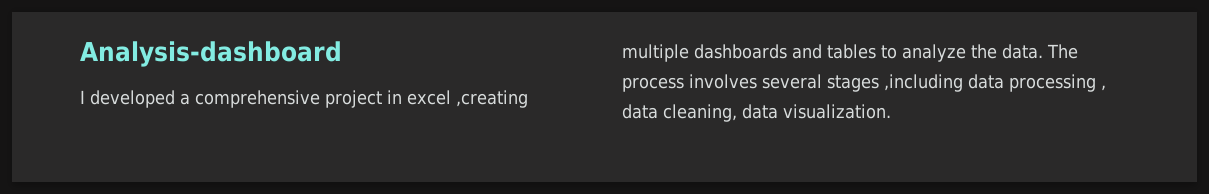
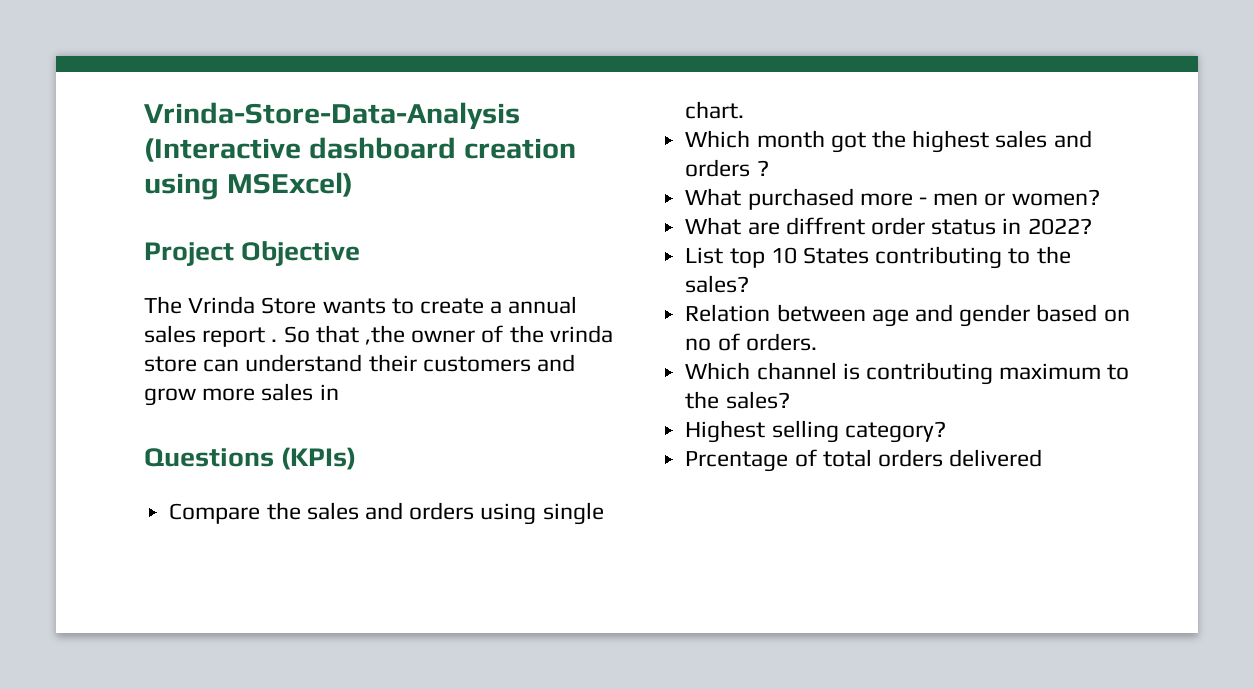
- Analysis-dashboard
- I developed a comprehensive project in excel ,creating multiple dashboards and tables to analyze the data. The process involves several stages ,including data processing , data cleaning, data visualization.
+ Vrinda-Store-Data-Analysis (Interactive dashboard creation using MSExcel)
+ Project Objective
+ The Vrinda Store wants to create a annual sales report . So that ,the owner of the vrinda store can understand their customers and grow more sales in
+ Questions (KPIs)
+ Compare the sales and orders using single chart.
+ Which month got the highest sales and orders ?
+ What purchased more - men or women?
+ What are diffrent order status in 2022?
+ List top 10 States contributing to the sales?
+ Relation between age and gender based on no of orders.
+ Which channel is contributing maximum to the sales?
+ Highest selling category?
+ Prcentage of total orders delivered

